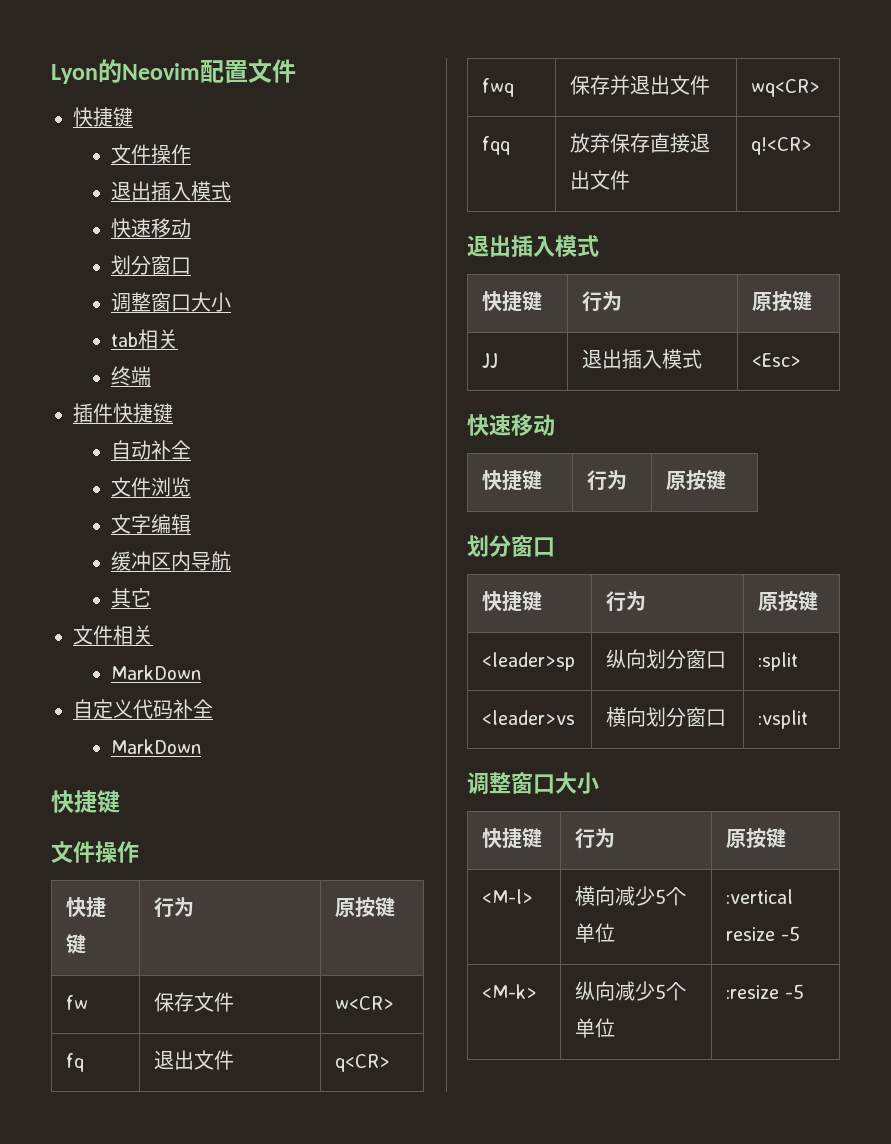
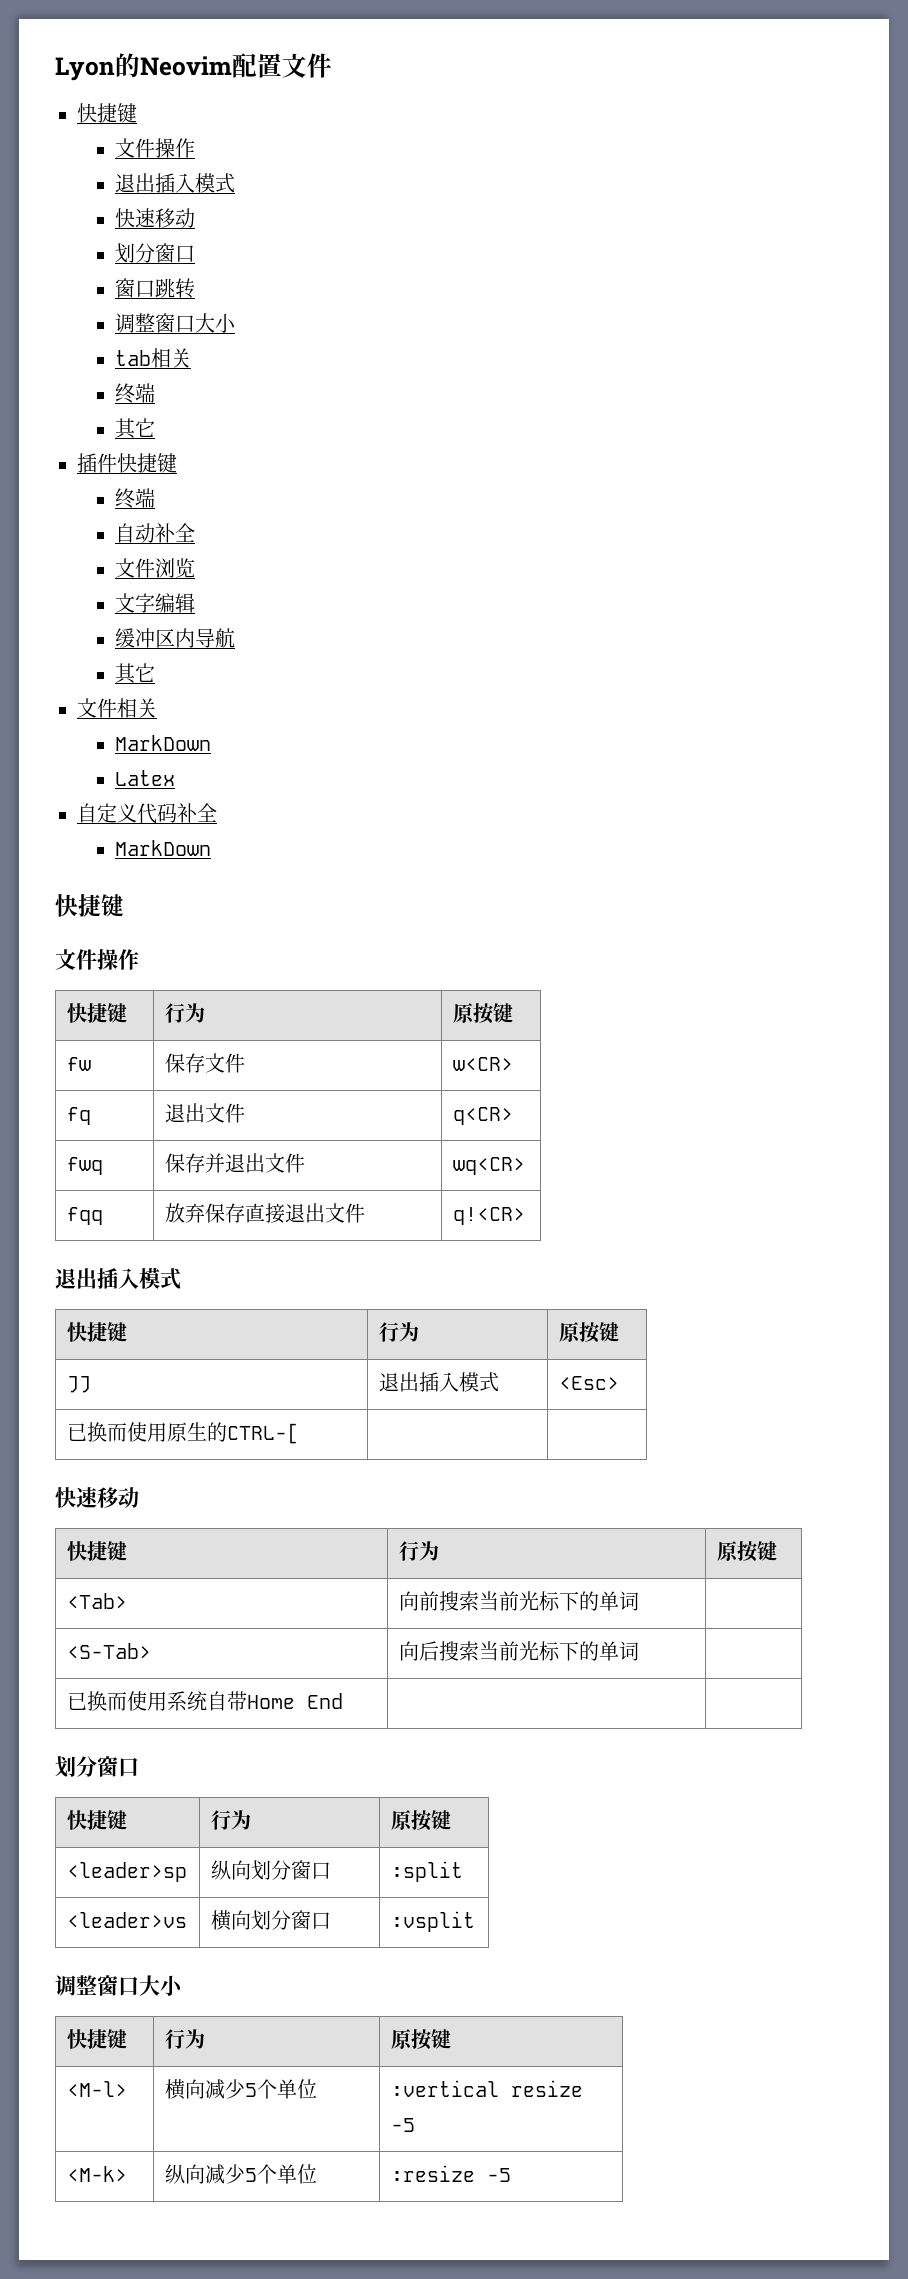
+ 窗口跳转
  tab相关
  终端
+ 其它
  插件快捷键
+ 终端
+ Latex
+ 已换而使用原生的CTRL-[ | |
+ <Tab> | 向前搜索当前光标下的单词 |
+ <S-Tab> | 向后搜索当前光标下的单词 |
+ 已换而使用系统自带Home End | |

